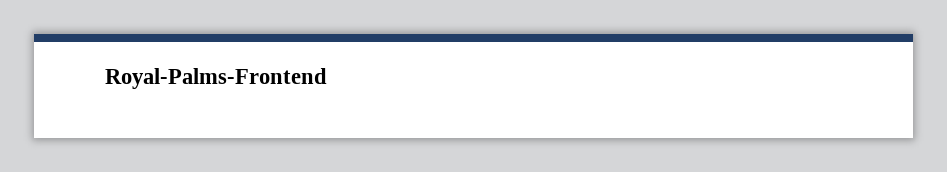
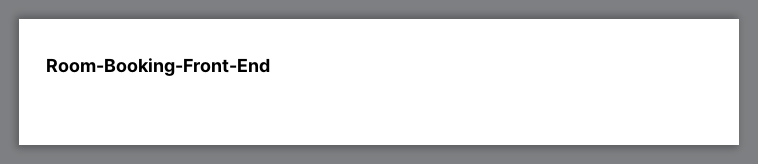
- Royal-Palms-Frontend
+ Room-Booking-Front-End

